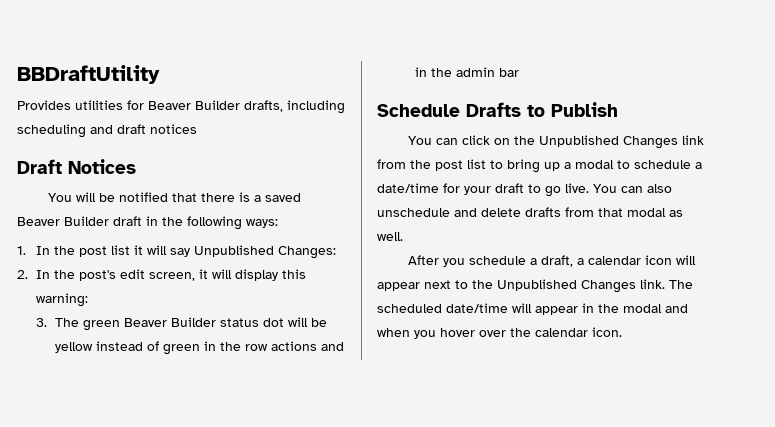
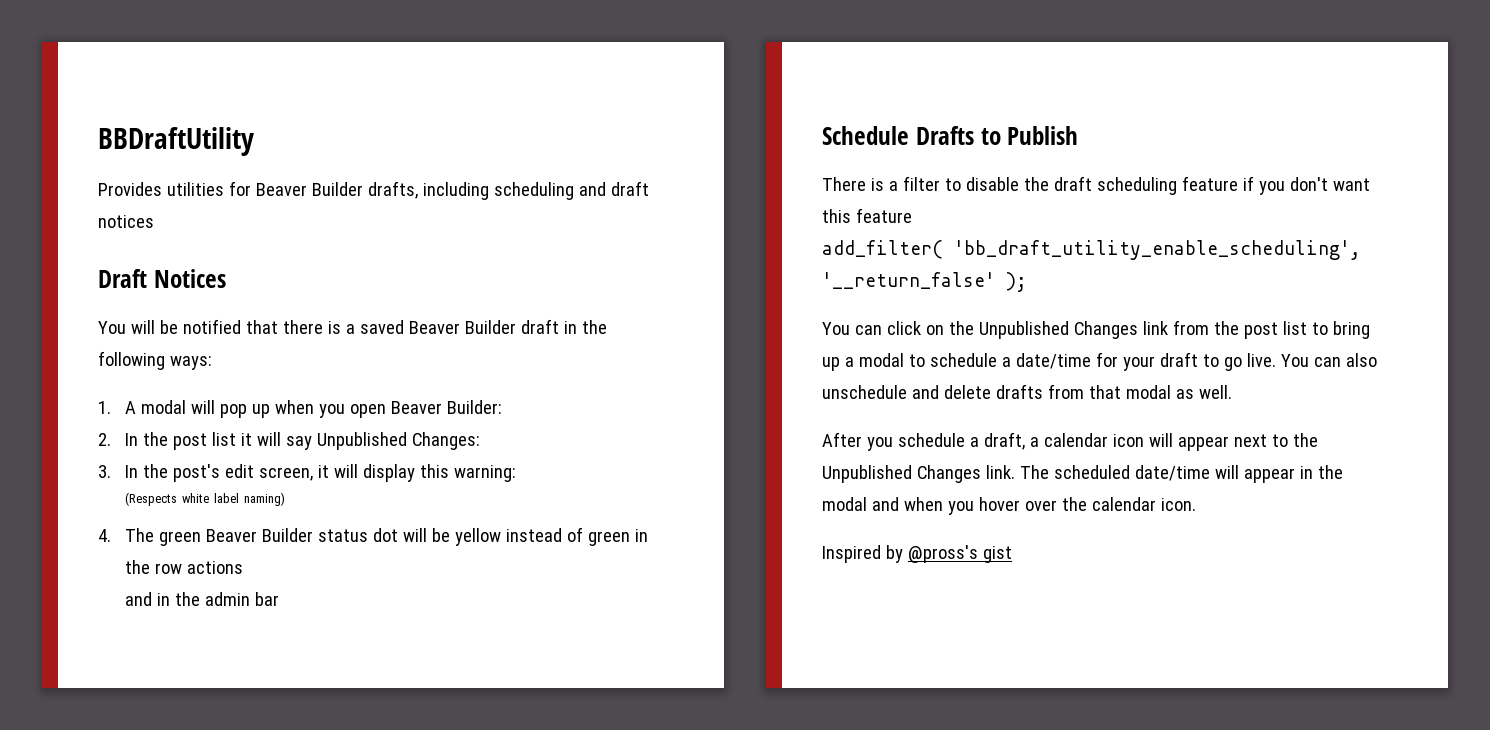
- 1. In the post list it will say Unpublished Changes:
+ 1. A modal will pop up when you open Beaver Builder:
+ 2. In the post list it will say Unpublished Changes:
- 2. In the post's edit screen, it will display this warning:
+ 3. In the post's edit screen, it will display this warning:
- 3. The green Beaver Builder status dot will be yellow instead of green in the row actions and in the admin bar
+ (Respects white label naming)
+ 4. The green Beaver Builder status dot will be yellow instead of green in the row actions
+ and in the admin bar
+ There is a filter to disable the draft scheduling feature if you don't want this feature
+ add_filter( 'bb_draft_utility_enable_scheduling', '__return_false' );
+ Inspired by @pross's gist

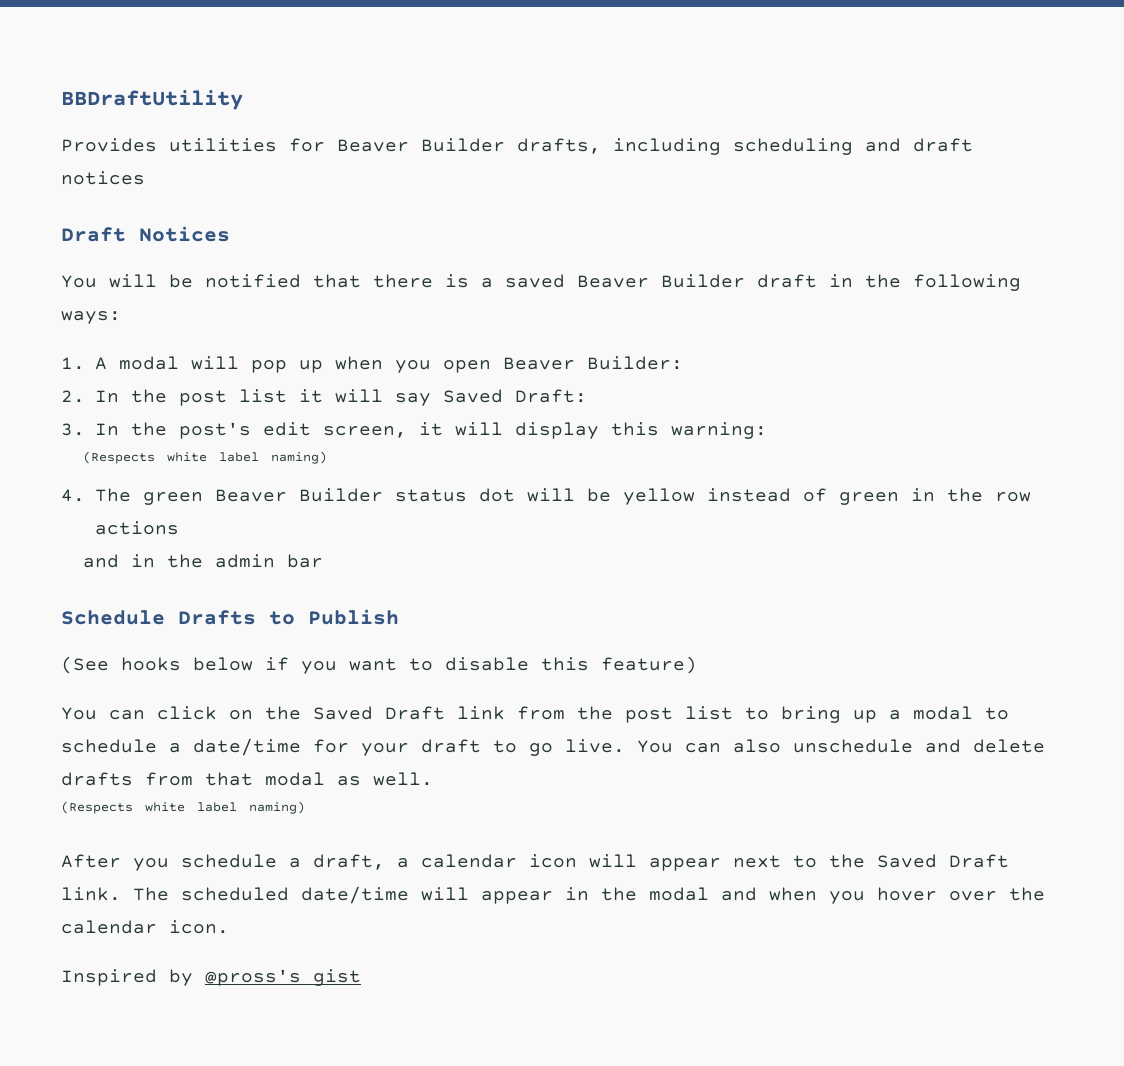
- 2. In the post list it will say Unpublished Changes:
+ 2. In the post list it will say Saved Draft:
- There is a filter to disable the draft scheduling feature if you don't want this feature
- add_filter( 'bb_draft_utility_enable_scheduling', '__return_false' );
+ (See hooks below if you want to disable this feature)
- You can click on the Unpublished Changes link from the post list to bring up a modal to schedule a date/time for your draft to go live.
+ You can click on the Saved Draft link from the post list to bring up a modal to schedule a date/time for your draft to go live.
  You can also unschedule and delete drafts from that modal as well.
+ (Respects white label naming)
- After you schedule a draft, a calendar icon will appear next to the Unpublished Changes link.
+ After you schedule a draft, a calendar icon will appear next to the Saved Draft link.

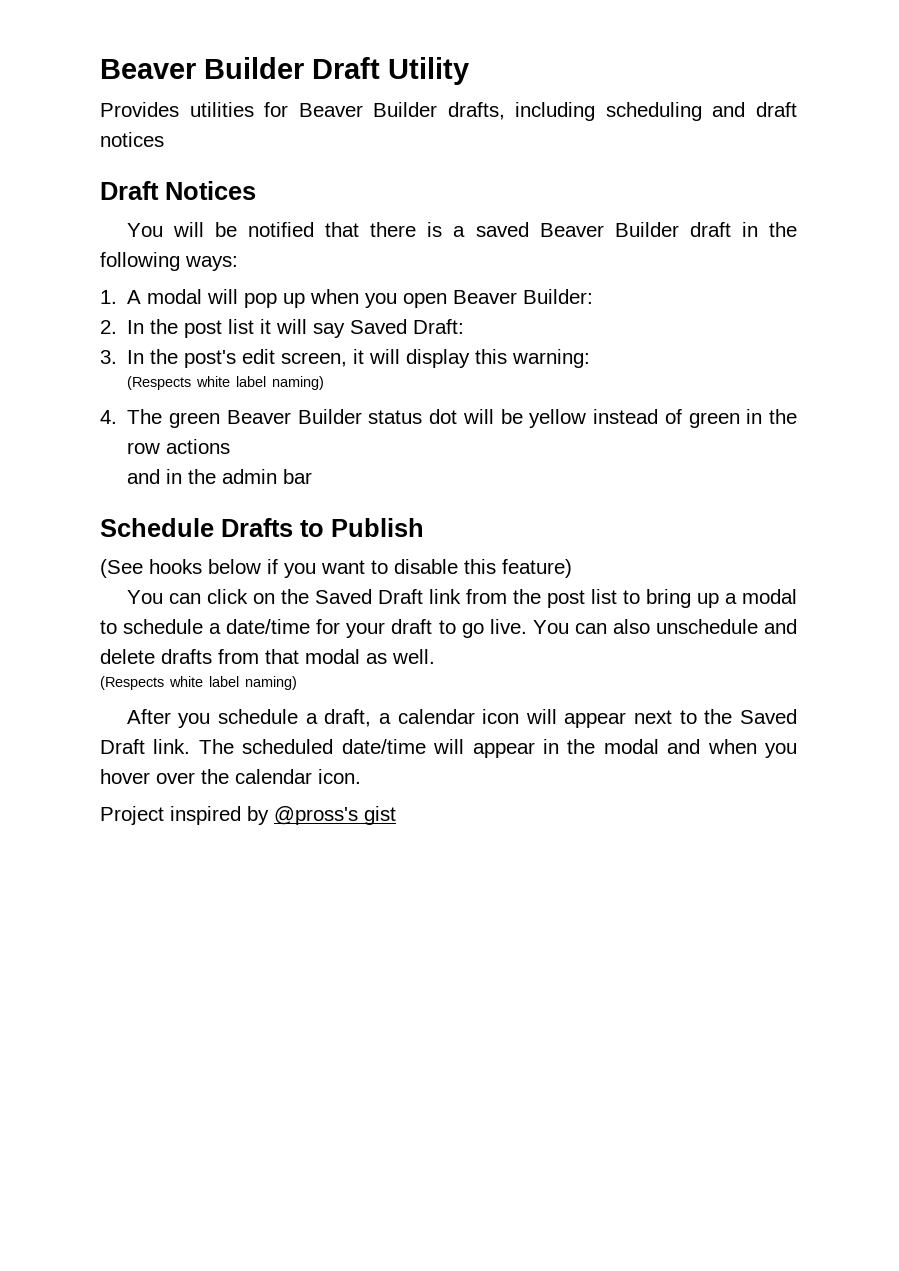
- BBDraftUtility
+ Beaver Builder Draft Utility
- Inspired by @pross's gist
+ Project inspired by @pross's gist

